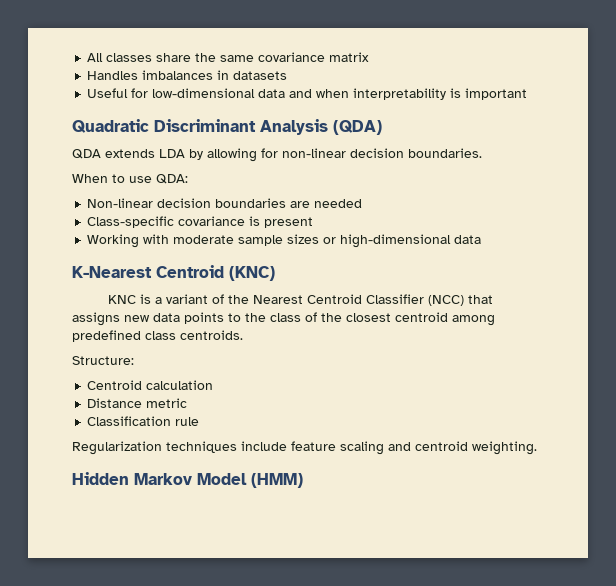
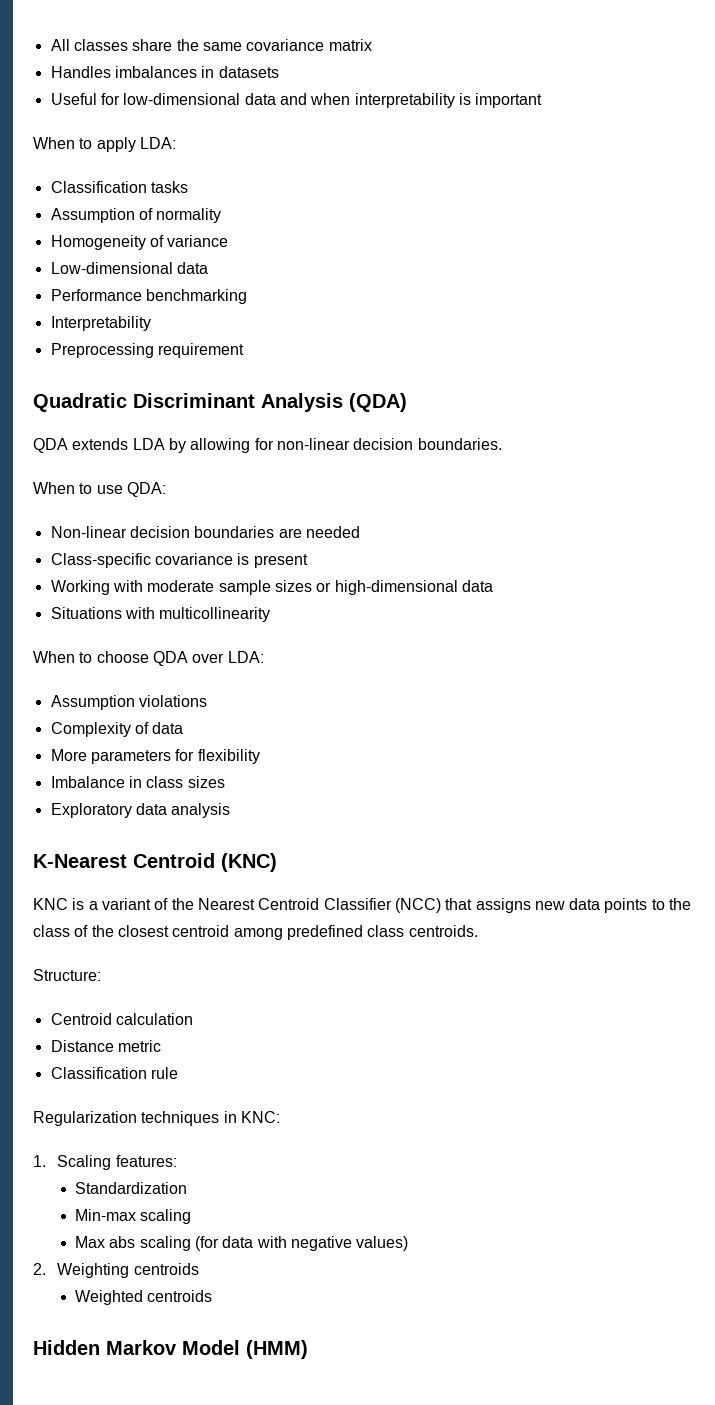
+ When to apply LDA:
+ Classification tasks
+ Assumption of normality
+ Homogeneity of variance
+ Low-dimensional data
+ Performance benchmarking
+ Interpretability
+ Preprocessing requirement
+ Situations with multicollinearity
+ When to choose QDA over LDA:
+ Assumption violations
+ Complexity of data
+ More parameters for flexibility
+ Imbalance in class sizes
+ Exploratory data analysis
- Regularization techniques include feature scaling and centroid weighting.
+ Regularization techniques in KNC:
+ 1. Scaling features:
+ Standardization
+ Min-max scaling
+ Max abs scaling (for data with negative values)
+ 2. Weighting centroids
+ Weighted centroids

